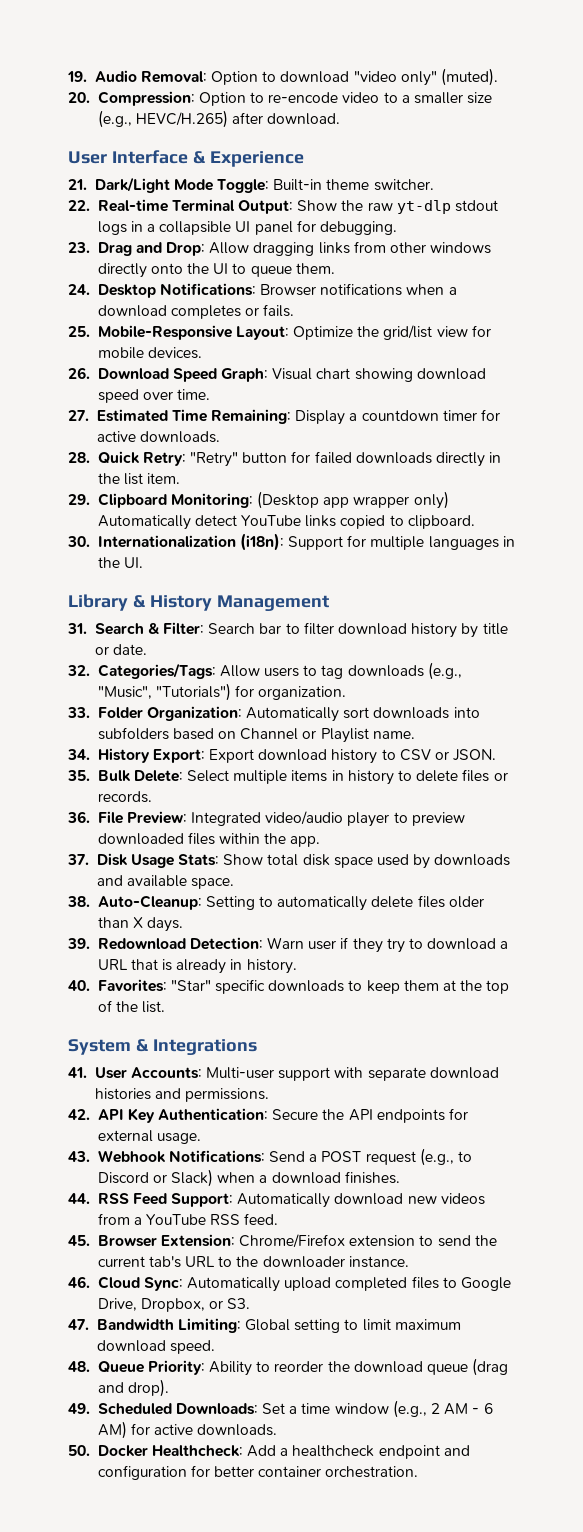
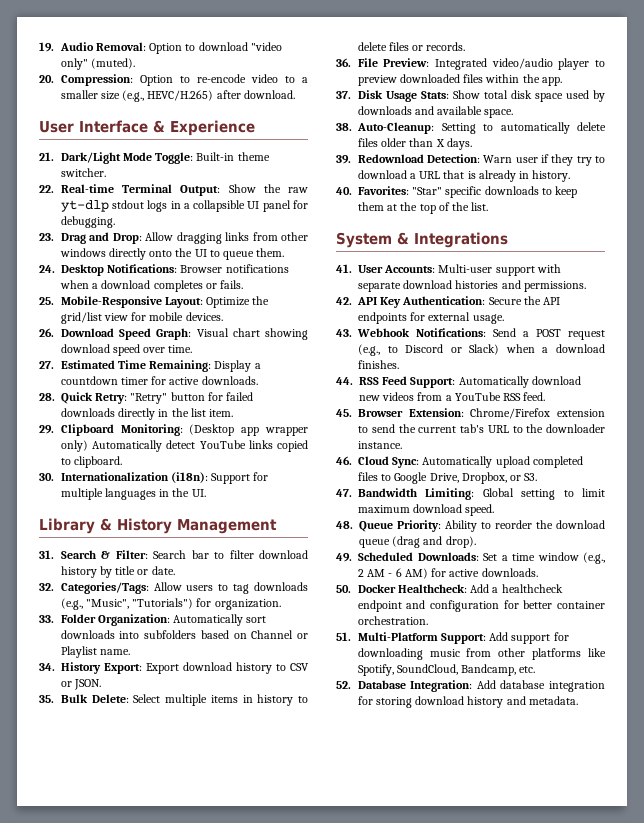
+ 51. Multi-Platform Support: Add support for downloading music from other platforms like Spotify, SoundCloud, Bandcamp, etc.
+ 52. Database Integration: Add database integration for storing download history and metadata.

